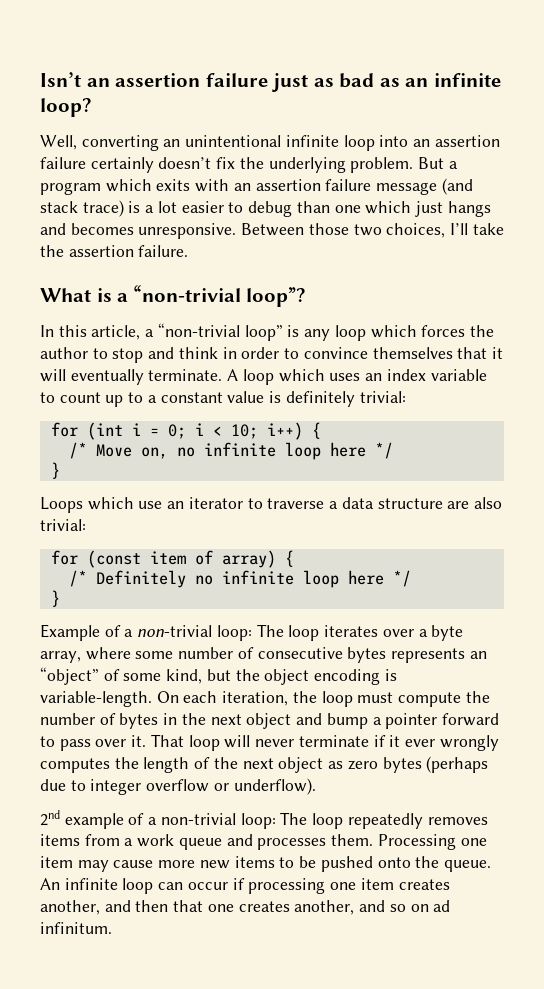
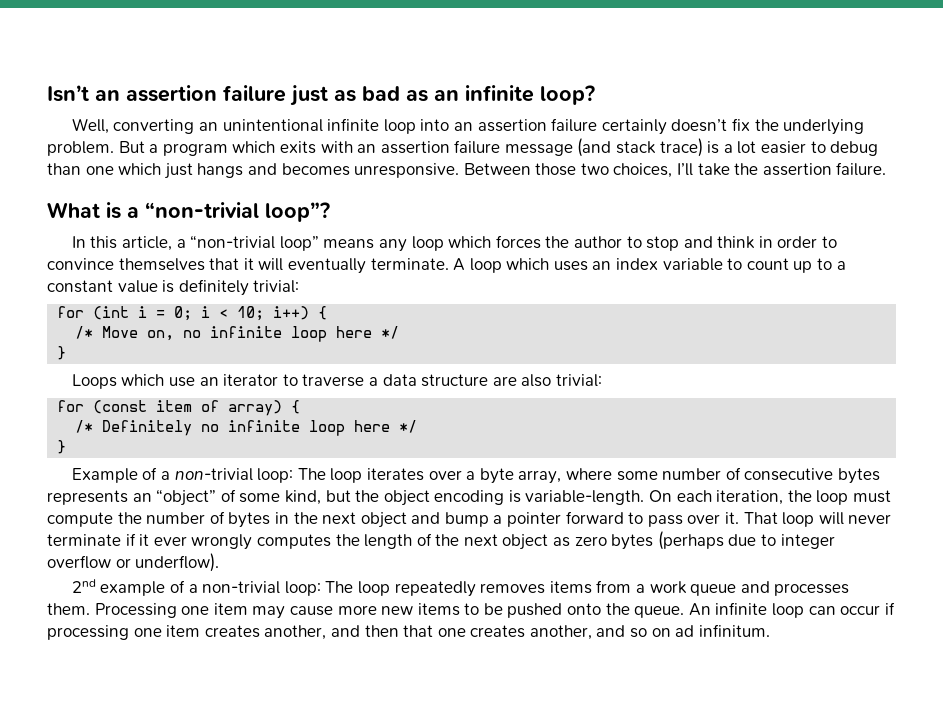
- In this article, a “non-trivial loop” is any loop which forces the author to stop and think in order to convince themselves that it will eventually terminate.
+ In this article, a “non-trivial loop” means any loop which forces the author to stop and think in order to convince themselves that it will eventually terminate.

